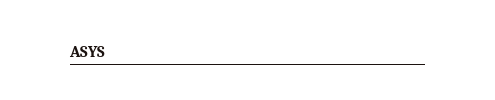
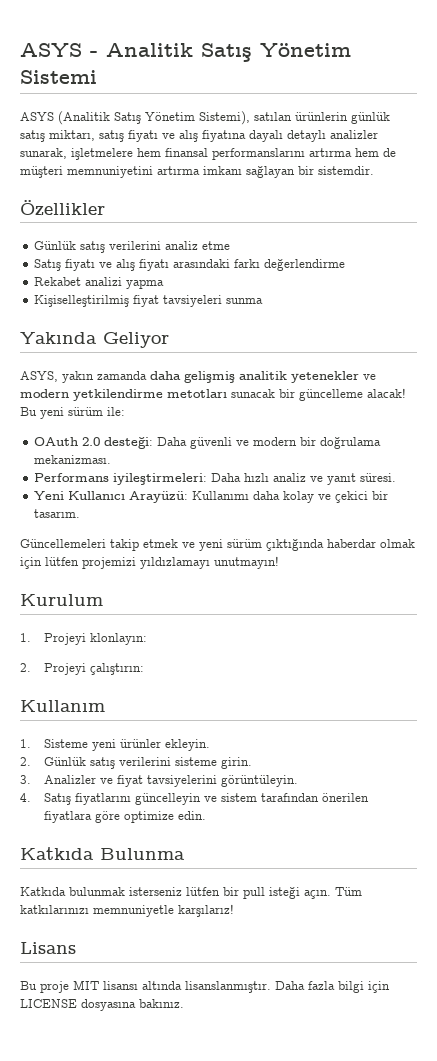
- ASYS
+ ASYS - Analitik Satış Yönetim Sistemi
+ ASYS (Analitik Satış Yönetim Sistemi), satılan ürünlerin günlük satış miktarı, satış fiyatı ve alış fiyatına dayalı detaylı analizler sunarak, işletmelere hem finansal performanslarını artırma hem de müşteri memnuniyetini artırma imkanı sağlayan bir sistemdir.
+ Özellikler
+ Günlük satış verilerini analiz etme
+ Satış fiyatı ve alış fiyatı arasındaki farkı değerlendirme
+ Rekabet analizi yapma
+ Kişiselleştirilmiş fiyat tavsiyeleri sunma
+ Yakında Geliyor
+ ASYS, yakın zamanda daha gelişmiş analitik yetenekler ve modern yetkilendirme metotları sunacak bir güncelleme alacak! Bu yeni sürüm ile:
+ OAuth 2.0 desteği: Daha güvenli ve modern bir doğrulama mekanizması.
+ Performans iyileştirmeleri: Daha hızlı analiz ve yanıt süresi.
+ Yeni Kullanıcı Arayüzü: Kullanımı daha kolay ve çekici bir tasarım.
+ Güncellemeleri takip etmek ve yeni sürüm çıktığında haberdar olmak için lütfen projemizi yıldızlamayı unutmayın!
+ Kurulum
+ 1. Projeyi klonlayın:
+ 2. Projeyi çalıştırın:
+ Kullanım
+ 1. Sisteme yeni ürünler ekleyin.
+ 2. Günlük satış verilerini sisteme girin.
+ 3. Analizler ve fiyat tavsiyelerini görüntüleyin.
+ 4. Satış fiyatlarını güncelleyin ve sistem tarafından önerilen fiyatlara göre optimize edin.
+ Katkıda Bulunma
+ Katkıda bulunmak isterseniz lütfen bir pull isteği açın. Tüm katkılarınızı memnuniyetle karşılarız!
+ Lisans
+ Bu proje MIT lisansı altında lisanslanmıştır. Daha fazla bilgi için LICENSE dosyasına bakınız.

